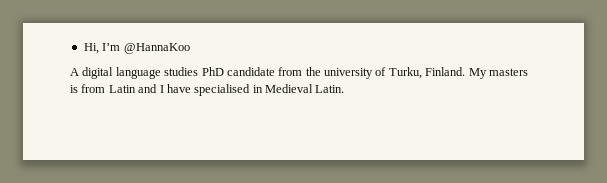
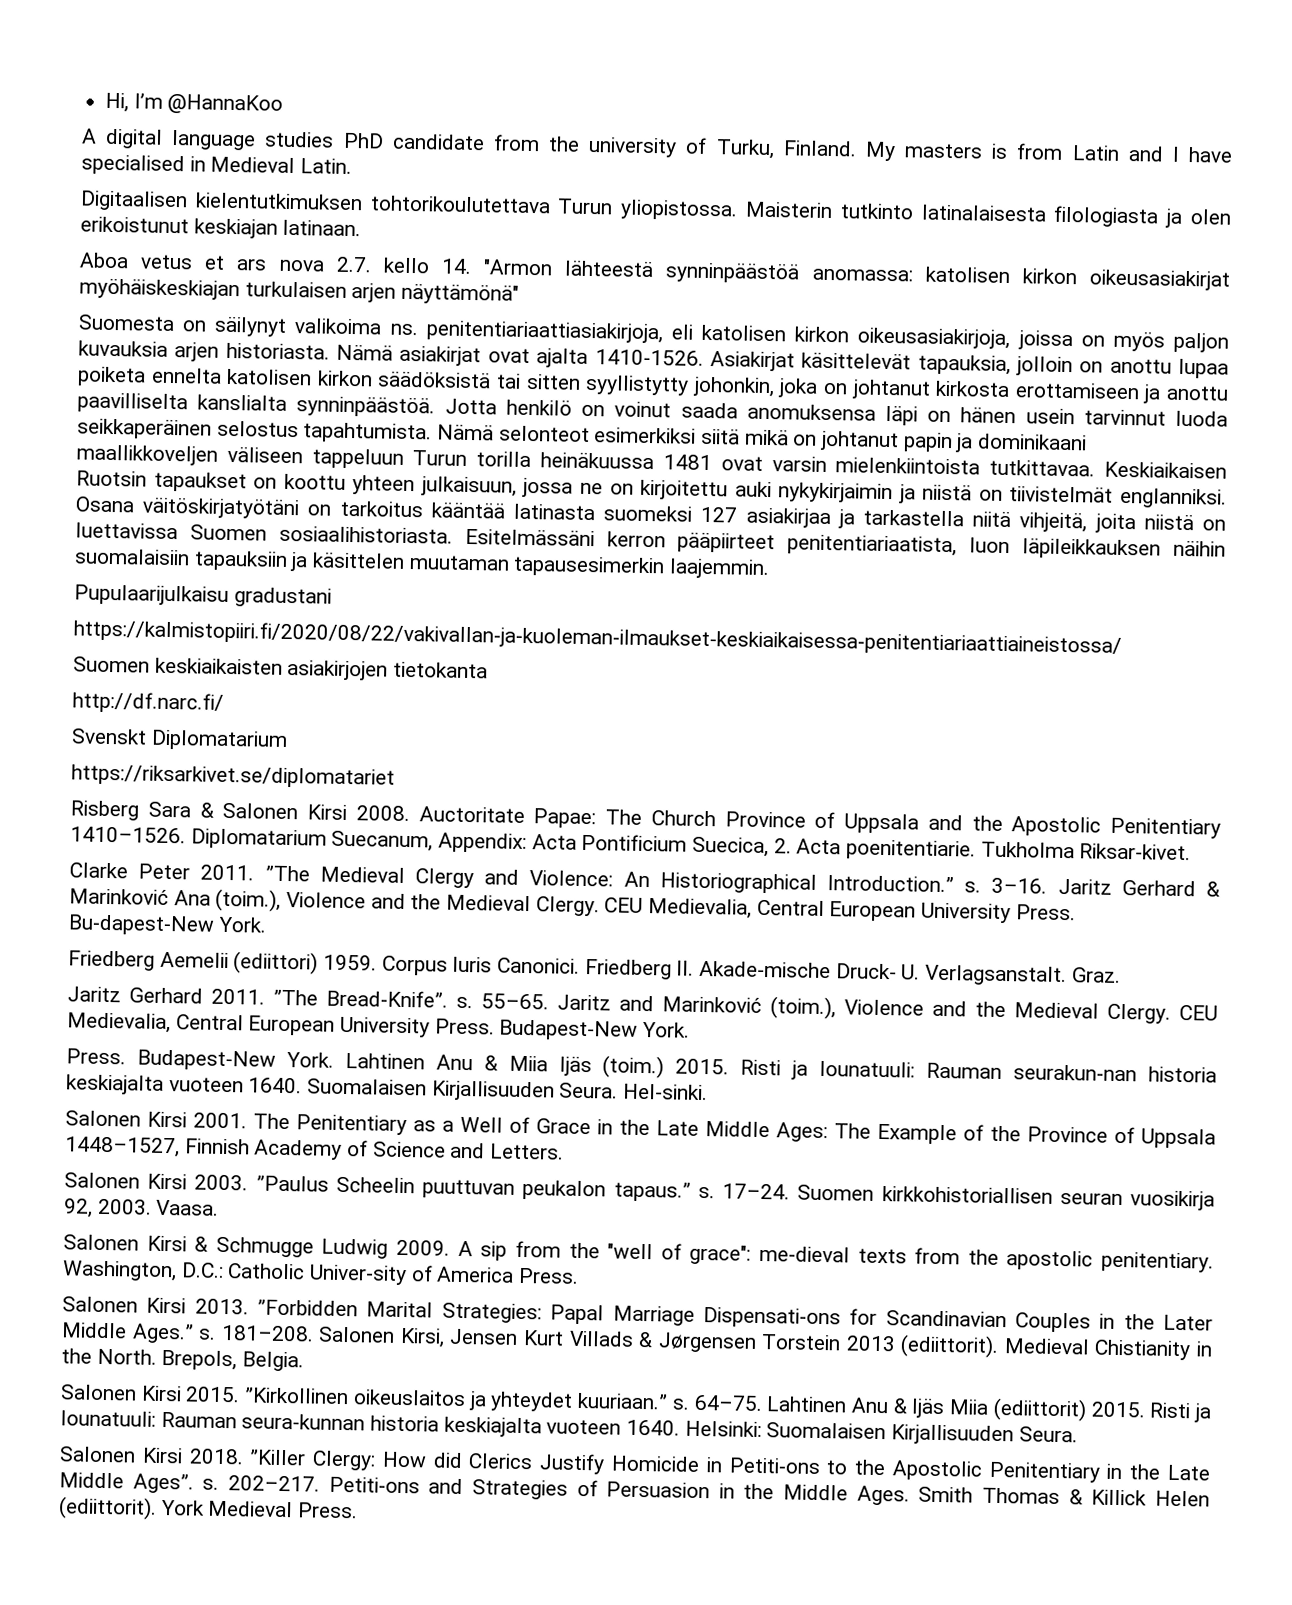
+ Digitaalisen kielentutkimuksen tohtorikoulutettava Turun yliopistossa. Maisterin tutkinto latinalaisesta filologiasta ja olen erikoistunut keskiajan latinaan.
+ Aboa vetus et ars nova 2.7. kello 14. "Armon lähteestä synninpäästöä anomassa: katolisen kirkon oikeusasiakirjat myöhäiskeskiajan turkulaisen arjen näyttämönä"
+ Suomesta on säilynyt valikoima ns. penitentiariaattiasiakirjoja, eli katolisen kirkon oikeusasiakirjoja, joissa on myös paljon kuvauksia arjen historiasta. Nämä asiakirjat ovat ajalta 1410-1526. Asiakirjat käsittelevät tapauksia, jolloin on anottu lupaa poiketa ennelta katolisen kirkon säädöksistä tai sitten syyllistytty johonkin, joka on johtanut kirkosta erottamiseen ja anottu paavilliselta kanslialta synninpäästöä. Jotta henkilö on voinut saada anomuksensa läpi on hänen usein tarvinnut luoda seikkaperäinen selostus tapahtumista. Nämä selonteot esimerkiksi siitä mikä on johtanut papin ja dominikaani maallikkoveljen väliseen tappeluun Turun torilla heinäkuussa 1481 ovat varsin mielenkiintoista tutkittavaa. Keskiaikaisen Ruotsin tapaukset on koottu yhteen julkaisuun, jossa ne on kirjoitettu auki nykykirjaimin ja niistä on tiivistelmät englanniksi. Osana väitöskirjatyötäni on tarkoitus kääntää latinasta suomeksi 127 asiakirjaa ja tarkastella niitä vihjeitä, joita niistä on luettavissa Suomen sosiaalihistoriasta. Esitelmässäni kerron pääpiirteet penitentiariaatista, luon läpileikkauksen näihin suomalaisiin tapauksiin ja käsittelen muutaman tapausesimerkin laajemmin.
+ Pupulaarijulkaisu gradustani
+ https://kalmistopiiri.fi/2020/08/22/vakivallan-ja-kuoleman-ilmaukset-keskiaikaisessa-penitentiariaattiaineistossa/
+ Suomen keskiaikaisten asiakirjojen tietokanta
+ http://df.narc.fi/
+ Svenskt Diplomatarium
+ https://riksarkivet.se/diplomatariet
+ Risberg Sara & Salonen Kirsi 2008. Auctoritate Papae: The Church Province of Uppsala and the Apostolic Penitentiary 1410–1526. Diplomatarium Suecanum, Appendix: Acta Pontificium Suecica, 2. Acta poenitentiarie. Tukholma Riksar-kivet.
+ Clarke Peter 2011. ”The Medieval Clergy and Violence: An Historiographical Introduction.” s. 3–16. Jaritz Gerhard & Marinković Ana (toim.), Violence and the Medieval Clergy. CEU Medievalia, Central European University Press. Bu-dapest-New York.
+ Friedberg Aemelii (ediittori) 1959. Corpus Iuris Canonici. Friedberg II. Akade-mische Druck- U. Verlagsanstalt. Graz.
+ Jaritz Gerhard 2011. ”The Bread-Knife”. s. 55–65. Jaritz and Marinković (toim.), Violence and the Medieval Clergy. CEU Medievalia, Central European University Press. Budapest-New York.
+ Press. Budapest-New York. Lahtinen Anu & Miia Ijäs (toim.) 2015. Risti ja lounatuuli: Rauman seurakun-nan historia keskiajalta vuoteen 1640. Suomalaisen Kirjallisuuden Seura. Hel-sinki.
+ Salonen Kirsi 2001. The Penitentiary as a Well of Grace in the Late Middle Ages: The Example of the Province of Uppsala 1448–1527, Finnish Academy of Science and Letters.
+ Salonen Kirsi 2003. ”Paulus Scheelin puuttuvan peukalon tapaus.” s. 17–24. Suomen kirkkohistoriallisen seuran vuosikirja 92, 2003. Vaasa.
+ Salonen Kirsi & Schmugge Ludwig 2009. A sip from the "well of grace": me-dieval texts from the apostolic penitentiary. Washington, D.C.: Catholic Univer-sity of America Press.
+ Salonen Kirsi 2013. ”Forbidden Marital Strategies: Papal Marriage Dispensati-ons for Scandinavian Couples in the Later Middle Ages.” s. 181–208. Salonen Kirsi, Jensen Kurt Villads & Jørgensen Torstein 2013 (ediittorit). Medieval Chistianity in the North. Brepols, Belgia.
+ Salonen Kirsi 2015. ”Kirkollinen oikeuslaitos ja yhteydet kuuriaan.” s. 64–75. Lahtinen Anu & Ijäs Miia (ediittorit) 2015. Risti ja lounatuuli: Rauman seura-kunnan historia keskiajalta vuoteen 1640. Helsinki: Suomalaisen Kirjallisuuden Seura.
+ Salonen Kirsi 2018. ”Killer Clergy: How did Clerics Justify Homicide in Petiti-ons to the Apostolic Penitentiary in the Late Middle Ages”. s. 202–217. Petiti-ons and Strategies of Persuasion in the Middle Ages. Smith Thomas & Killick Helen (ediittorit). York Medieval Press.

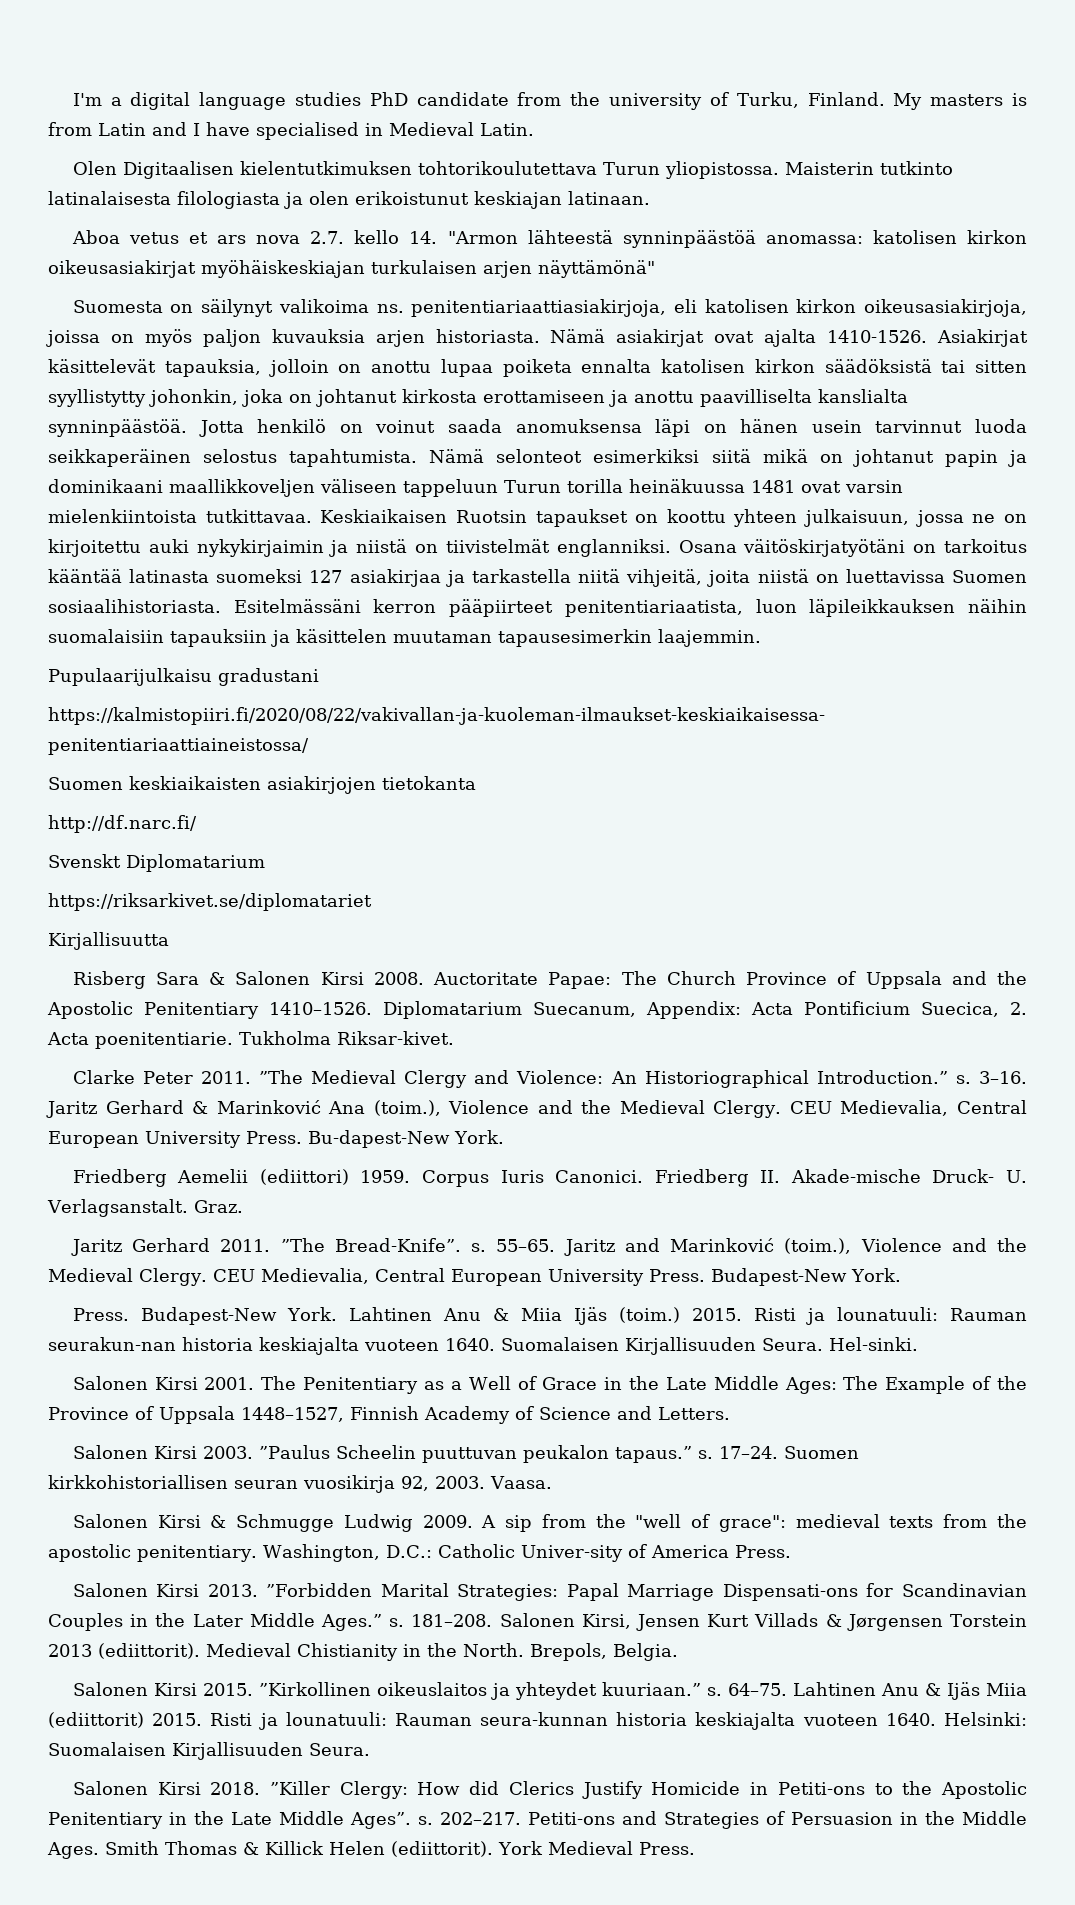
- Hi, I’m @HannaKoo
- A digital language studies PhD candidate from the university of Turku, Finland.
+ I'm a digital language studies PhD candidate from the university of Turku, Finland.
- Digitaalisen kielentutkimuksen tohtorikoulutettava Turun yliopistossa.
+ Olen Digitaalisen kielentutkimuksen tohtorikoulutettava Turun yliopistossa.
- Asiakirjat käsittelevät tapauksia, jolloin on anottu lupaa poiketa ennelta katolisen kirkon säädöksistä tai sitten syyllistytty johonkin, joka on johtanut kirkosta erottamiseen ja anottu paavilliselta kanslialta synninpäästöä.
+ Asiakirjat käsittelevät tapauksia, jolloin on anottu lupaa poiketa ennalta katolisen kirkon säädöksistä tai sitten syyllistytty johonkin, joka on johtanut kirkosta erottamiseen ja anottu paavilliselta kanslialta synninpäästöä.
+ Kirjallisuutta
- A sip from the "well of grace": me-dieval texts from the apostolic penitentiary.
+ A sip from the "well of grace": medieval texts from the apostolic penitentiary.

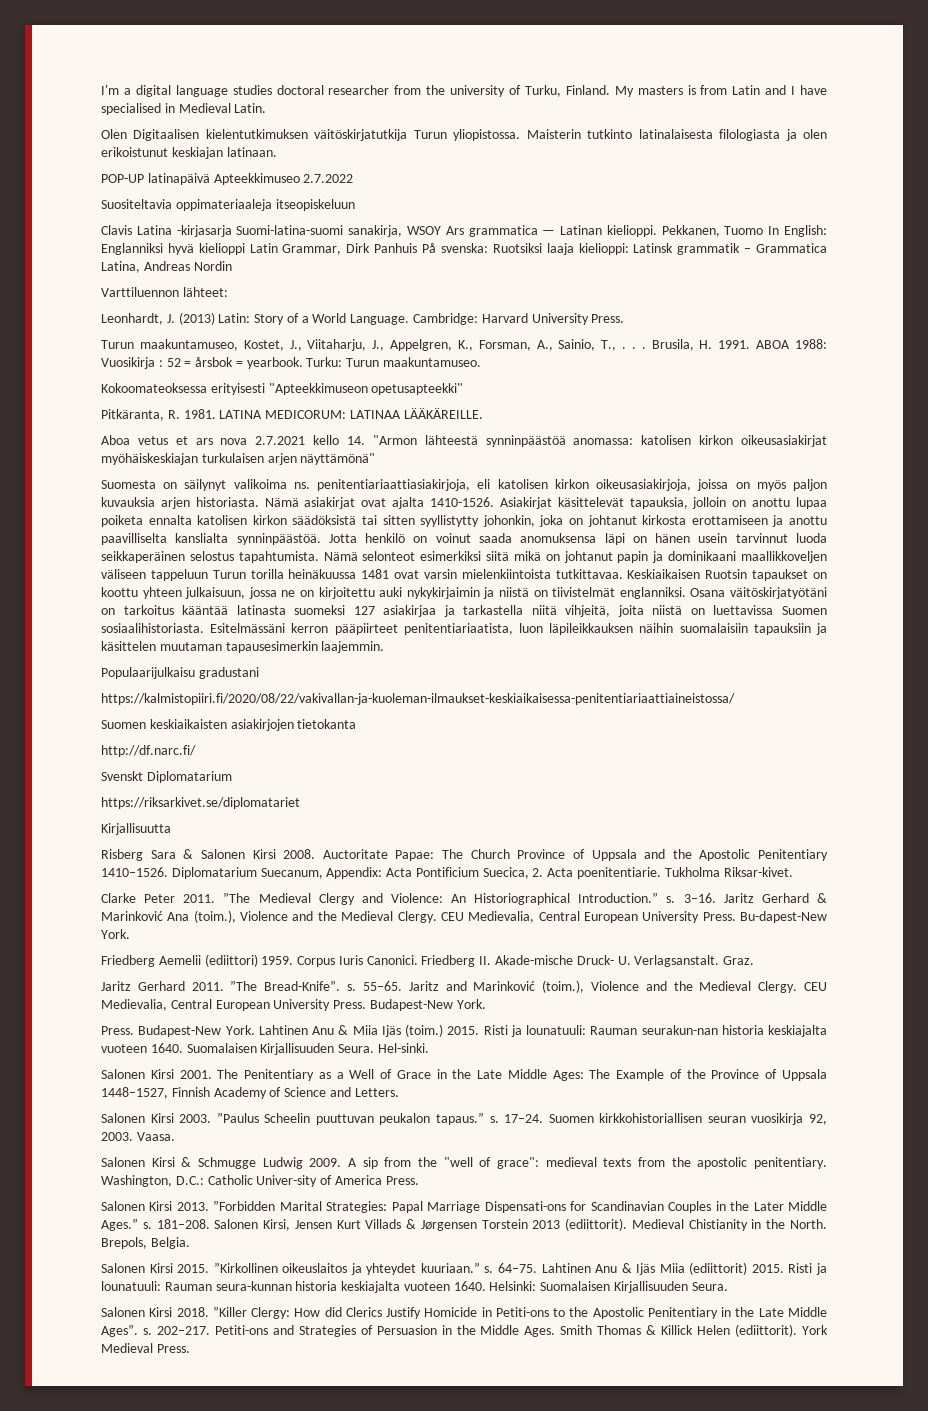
- I'm a digital language studies PhD candidate from the university of Turku, Finland.
+ I'm a digital language studies doctoral researcher from the university of Turku, Finland.
- Olen Digitaalisen kielentutkimuksen tohtorikoulutettava Turun yliopistossa.
+ Olen Digitaalisen kielentutkimuksen väitöskirjatutkija Turun yliopistossa.
+ POP-UP latinapäivä Apteekkimuseo 2.7.2022
+ Suositeltavia oppimateriaaleja itseopiskeluun
+ Clavis Latina -kirjasarja Suomi-latina-suomi sanakirja, WSOY Ars grammatica — Latinan kielioppi. Pekkanen, Tuomo In English: Englanniksi hyvä kielioppi Latin Grammar, Dirk Panhuis På svenska: Ruotsiksi laaja kielioppi: Latinsk grammatik – Grammatica Latina, Andreas Nordin
+ Varttiluennon lähteet:
+ Leonhardt, J. (2013) Latin: Story of a World Language. Cambridge: Harvard University Press.
+ Turun maakuntamuseo, Kostet, J., Viitaharju, J., Appelgren, K., Forsman, A., Sainio, T., . . . Brusila, H. 1991. ABOA 1988: Vuosikirja : 52 = årsbok = yearbook. Turku: Turun maakuntamuseo.
+ Kokoomateoksessa erityisesti "Apteekkimuseon opetusapteekki"
+ Pitkäranta, R. 1981. LATINA MEDICORUM: LATINAA LÄÄKÄREILLE.
- Aboa vetus et ars nova 2.7. kello 14. "Armon lähteestä synninpäästöä anomassa: katolisen kirkon oikeusasiakirjat myöhäiskeskiajan turkulaisen arjen näyttämönä"
+ Aboa vetus et ars nova 2.7.2021 kello 14. "Armon lähteestä synninpäästöä anomassa: katolisen kirkon oikeusasiakirjat myöhäiskeskiajan turkulaisen arjen näyttämönä"
- Pupulaarijulkaisu gradustani
+ Populaarijulkaisu gradustani

